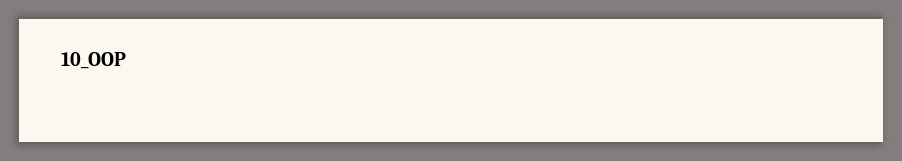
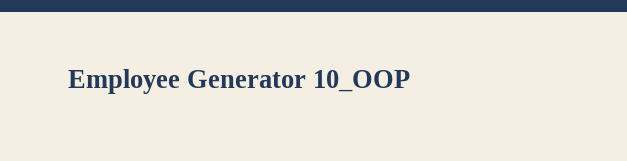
- 10_OOP
+ Employee Generator 10_OOP

